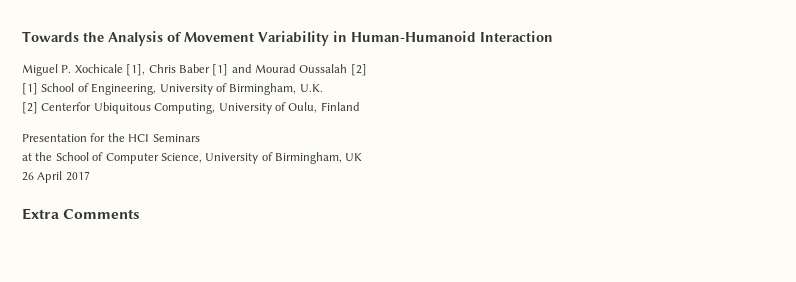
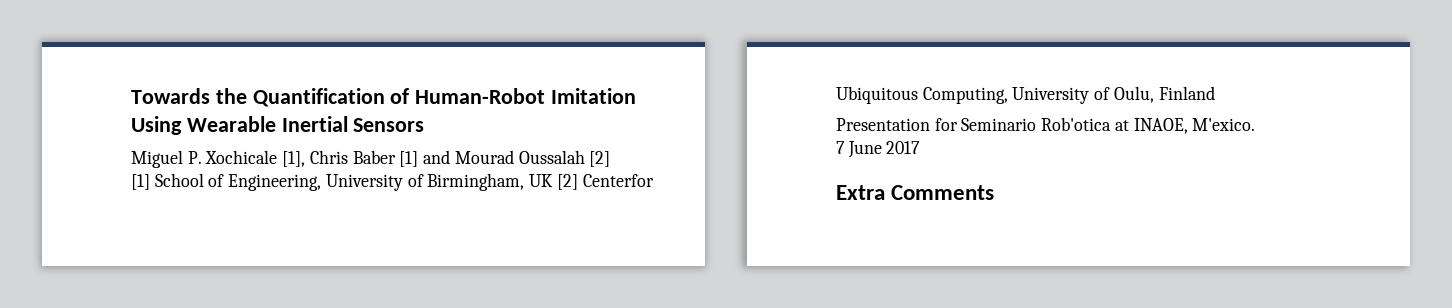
- Towards the Analysis of Movement Variability in Human-Humanoid Interaction
+ Towards the Quantification of Human-Robot Imitation Using Wearable Inertial Sensors
- [1] School of Engineering, University of Birmingham, U.K.
- [2] Centerfor Ubiquitous Computing, University of Oulu, Finland
+ [1] School of Engineering, University of Birmingham, UK [2] Centerfor Ubiquitous Computing, University of Oulu, Finland
- Presentation for the HCI Seminars
- at the School of Computer Science, University of Birmingham, UK
- 26 April 2017
+ Presentation for Seminario Rob'otica at INAOE, M'exico.
+ 7 June 2017

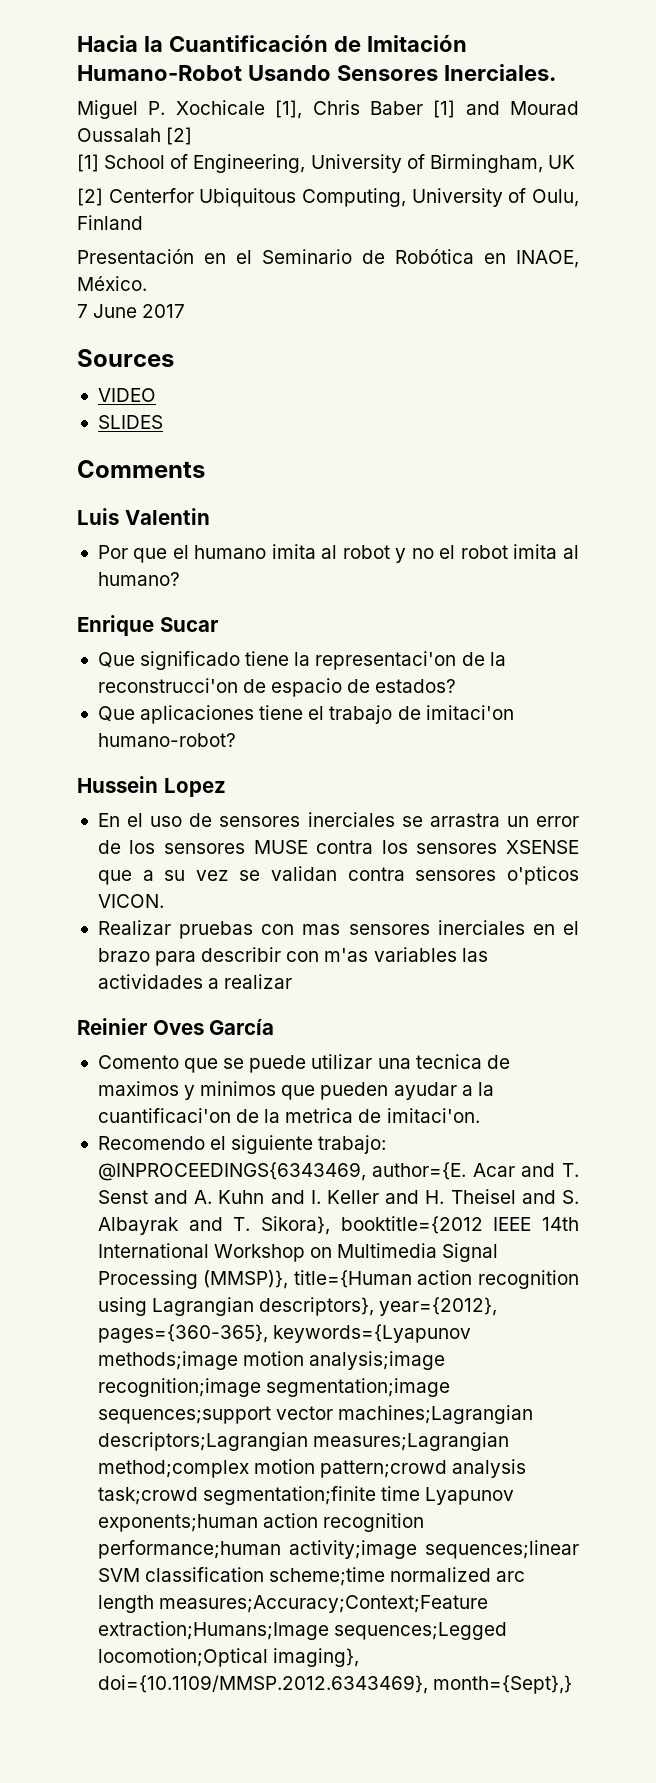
- Towards the Quantification of Human-Robot Imitation Using Wearable Inertial Sensors
+ Hacia la Cuantificación de Imitación Humano-Robot Usando Sensores Inerciales.
- [1] School of Engineering, University of Birmingham, UK [2] Centerfor Ubiquitous Computing, University of Oulu, Finland
+ [1] School of Engineering, University of Birmingham, UK
+ [2] Centerfor Ubiquitous Computing, University of Oulu, Finland
- Presentation for Seminario Rob'otica at INAOE, M'exico.
+ Presentación en el Seminario de Robótica en INAOE, México.
  7 June 2017
- Extra Comments
+ Sources
+ VIDEO
+ SLIDES
+ Comments
+ Luis Valentin
+ Por que el humano imita al robot y no el robot imita al humano?
+ Enrique Sucar
+ Que significado tiene la representaci'on de la reconstrucci'on de espacio de estados?
+ Que aplicaciones tiene el trabajo de imitaci'on humano-robot?
+ Hussein Lopez
+ En el uso de sensores inerciales se arrastra un error de los sensores MUSE contra los sensores XSENSE que a su vez se validan contra sensores o'pticos VICON.
+ Realizar pruebas con mas sensores inerciales en el brazo para describir con m'as variables las actividades a realizar
+ Reinier Oves García
+ Comento que se puede utilizar una tecnica de maximos y minimos que pueden ayudar a la cuantificaci'on de la metrica de imitaci'on.
+ Recomendo el siguiente trabajo: @INPROCEEDINGS{6343469, author={E. Acar and T. Senst and A. Kuhn and I. Keller and H. Theisel and S. Albayrak and T. Sikora}, booktitle={2012 IEEE 14th International Workshop on Multimedia Signal Processing (MMSP)}, title={Human action recognition using Lagrangian descriptors}, year={2012}, pages={360-365}, keywords={Lyapunov methods;image motion analysis;image recognition;image segmentation;image sequences;support vector machines;Lagrangian descriptors;Lagrangian measures;Lagrangian method;complex motion pattern;crowd analysis task;crowd segmentation;finite time Lyapunov exponents;human action recognition performance;human activity;image sequences;linear SVM classification scheme;time normalized arc length measures;Accuracy;Context;Feature extraction;Humans;Image sequences;Legged locomotion;Optical imaging}, doi={10.1109/MMSP.2012.6343469}, month={Sept},}

